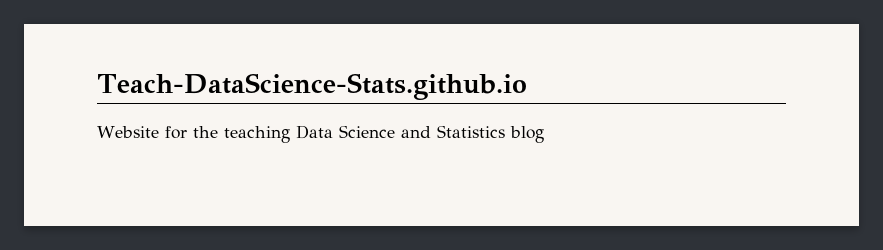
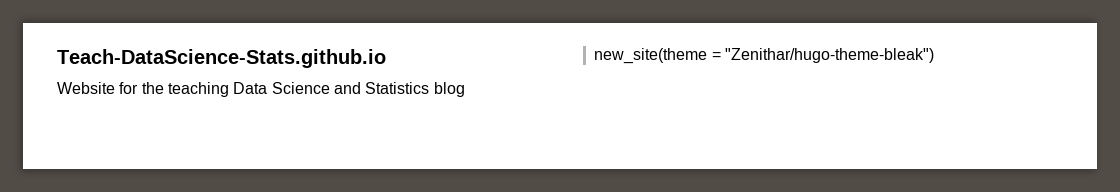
+ new_site(theme = "Zenithar/hugo-theme-bleak")

